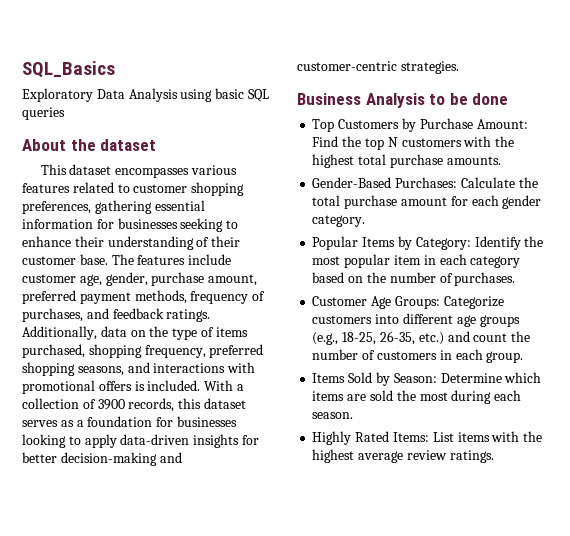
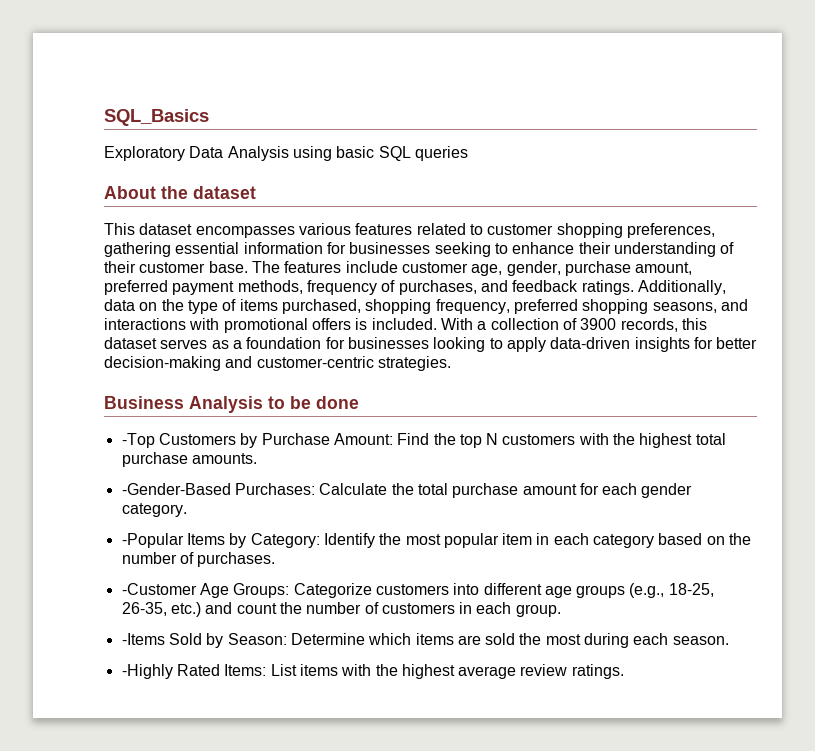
- Top Customers by Purchase Amount: Find the top N customers with the highest total purchase amounts.
+ -Top Customers by Purchase Amount: Find the top N customers with the highest total purchase amounts.
- Gender-Based Purchases: Calculate the total purchase amount for each gender category.
+ -Gender-Based Purchases: Calculate the total purchase amount for each gender category.
- Popular Items by Category: Identify the most popular item in each category based on the number of purchases.
+ -Popular Items by Category: Identify the most popular item in each category based on the number of purchases.
- Customer Age Groups: Categorize customers into different age groups (e.g., 18-25, 26-35, etc.) and count the number of customers in each group.
+ -Customer Age Groups: Categorize customers into different age groups (e.g., 18-25, 26-35, etc.) and count the number of customers in each group.
- Items Sold by Season: Determine which items are sold the most during each season.
+ -Items Sold by Season: Determine which items are sold the most during each season.
- Highly Rated Items: List items with the highest average review ratings.
+ -Highly Rated Items: List items with the highest average review ratings.

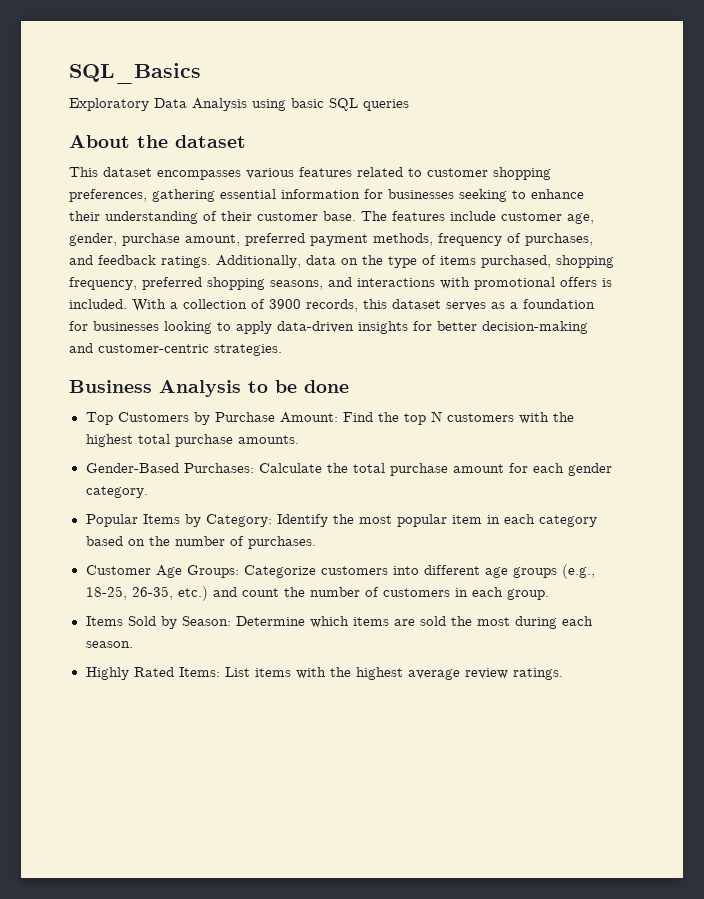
- -Top Customers by Purchase Amount: Find the top N customers with the highest total purchase amounts.
+ Top Customers by Purchase Amount: Find the top N customers with the highest total purchase amounts.
- -Gender-Based Purchases: Calculate the total purchase amount for each gender category.
+ Gender-Based Purchases: Calculate the total purchase amount for each gender category.
- -Popular Items by Category: Identify the most popular item in each category based on the number of purchases.
+ Popular Items by Category: Identify the most popular item in each category based on the number of purchases.
- -Customer Age Groups: Categorize customers into different age groups (e.g., 18-25, 26-35, etc.) and count the number of customers in each group.
+ Customer Age Groups: Categorize customers into different age groups (e.g., 18-25, 26-35, etc.) and count the number of customers in each group.
- -Items Sold by Season: Determine which items are sold the most during each season.
+ Items Sold by Season: Determine which items are sold the most during each season.
- -Highly Rated Items: List items with the highest average review ratings.
+ Highly Rated Items: List items with the highest average review ratings.

